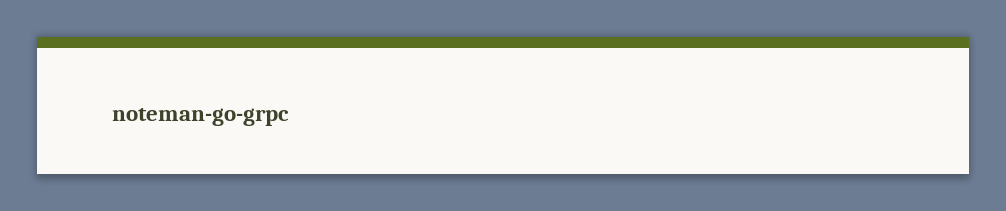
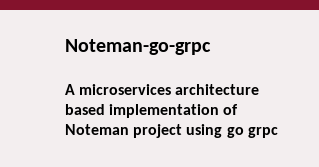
- noteman-go-grpc
+ Noteman-go-grpc
+ A microservices architecture based implementation of Noteman project using go grpc

